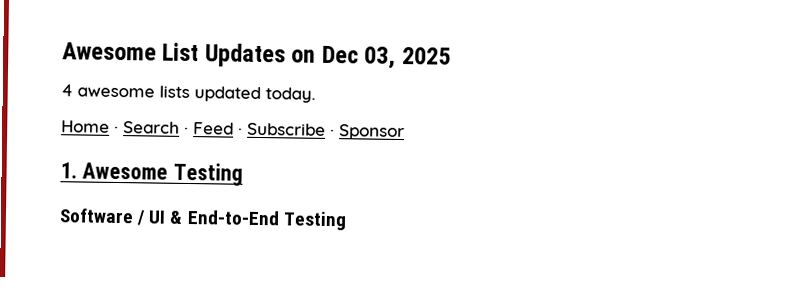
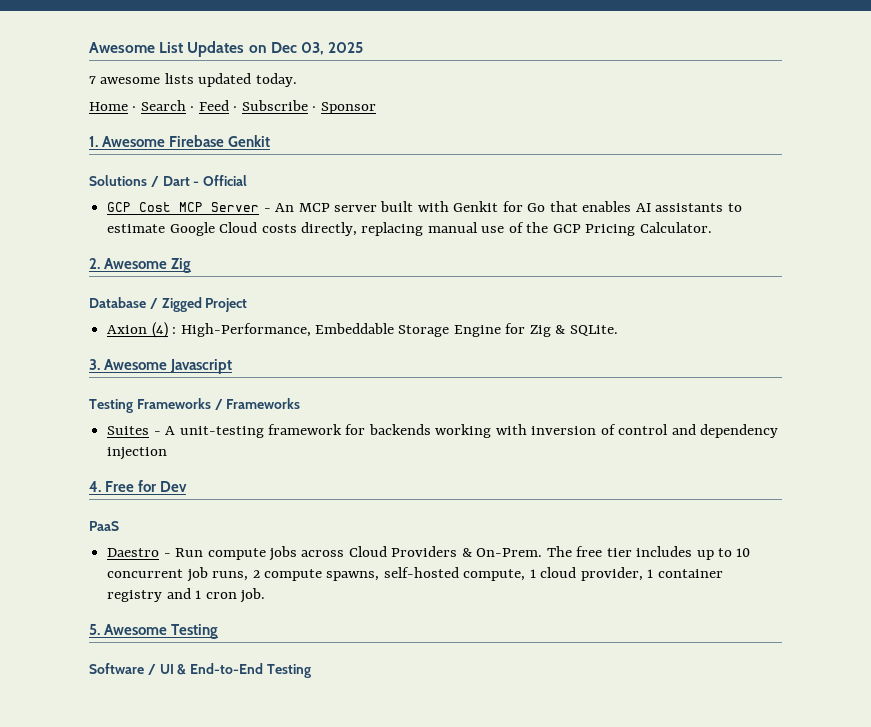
- 4 awesome lists updated today.
+ 7 awesome lists updated today.
- 1. Awesome Testing
+ 1. Awesome Firebase Genkit
+ Solutions / Dart - Official
+ GCP Cost MCP Server - An MCP server built with Genkit for Go that enables AI assistants to estimate Google Cloud costs directly, replacing manual use of the GCP Pricing Calculator.
+ 2. Awesome Zig
+ Database / Zigged Project
+ Axion (4) : High-Performance, Embeddable Storage Engine for Zig & SQLite.
+ 3. Awesome Javascript
+ Testing Frameworks / Frameworks
+ Suites - A unit-testing framework for backends working with inversion of control and dependency injection
+ 4. Free for Dev
+ PaaS
+ Daestro - Run compute jobs across Cloud Providers & On-Prem. The free tier includes up to 10 concurrent job runs, 2 compute spawns, self-hosted compute, 1 cloud provider, 1 container registry and 1 cron job.
+ 5. Awesome Testing

